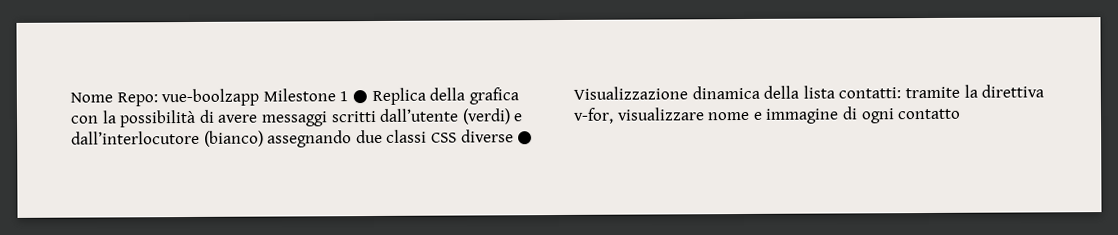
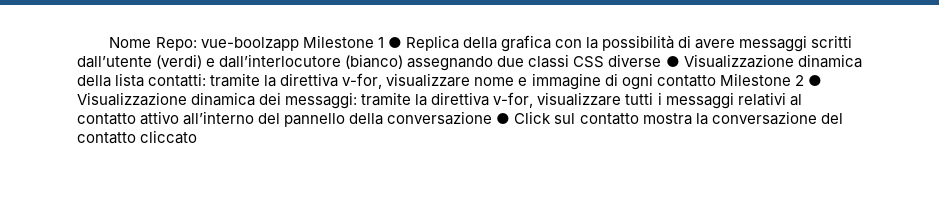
- Nome Repo: vue-boolzapp Milestone 1 ● Replica della grafica con la possibilità di avere messaggi scritti dall’utente (verdi) e dall’interlocutore (bianco) assegnando due classi CSS diverse ● Visualizzazione dinamica della lista contatti: tramite la direttiva v-for, visualizzare nome e immagine di ogni contatto
+ Nome Repo: vue-boolzapp Milestone 1 ● Replica della grafica con la possibilità di avere messaggi scritti dall’utente (verdi) e dall’interlocutore (bianco) assegnando due classi CSS diverse ● Visualizzazione dinamica della lista contatti: tramite la direttiva v-for, visualizzare nome e immagine di ogni contatto Milestone 2 ● Visualizzazione dinamica dei messaggi: tramite la direttiva v-for, visualizzare tutti i messaggi relativi al contatto attivo all’interno del pannello della conversazione ● Click sul contatto mostra la conversazione del contatto cliccato

